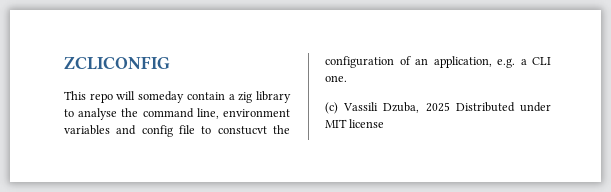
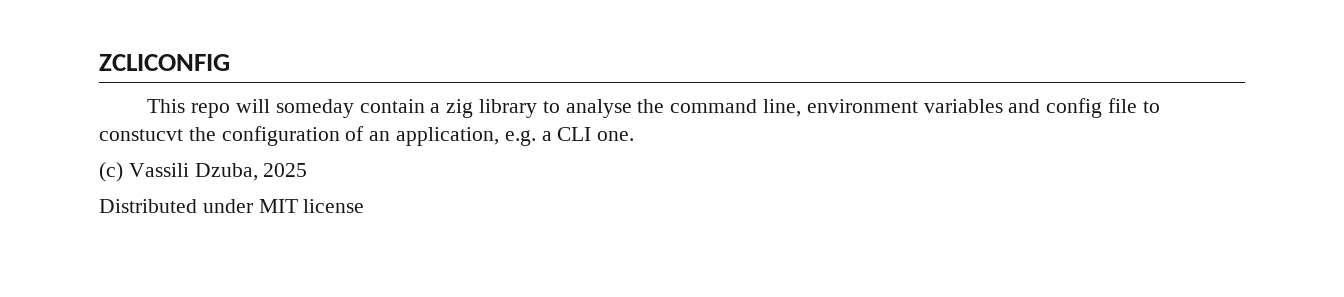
- (c) Vassili Dzuba, 2025 Distributed under MIT license
+ (c) Vassili Dzuba, 2025
+ Distributed under MIT license

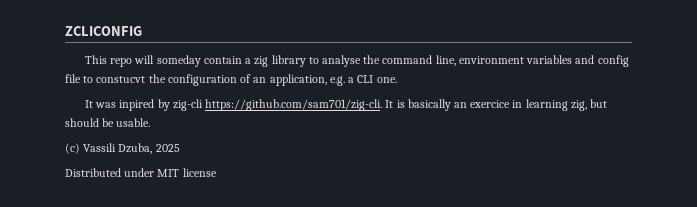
+ It was inpired by zig-cli https://github.com/sam701/zig-cli. It is basically an exercice in learning zig, but should be usable.

